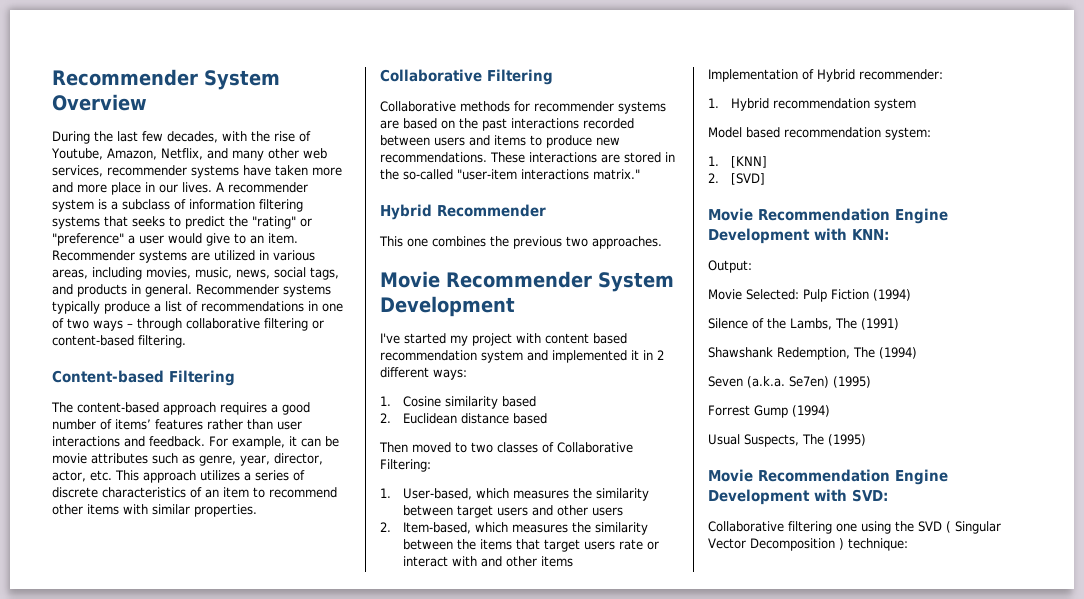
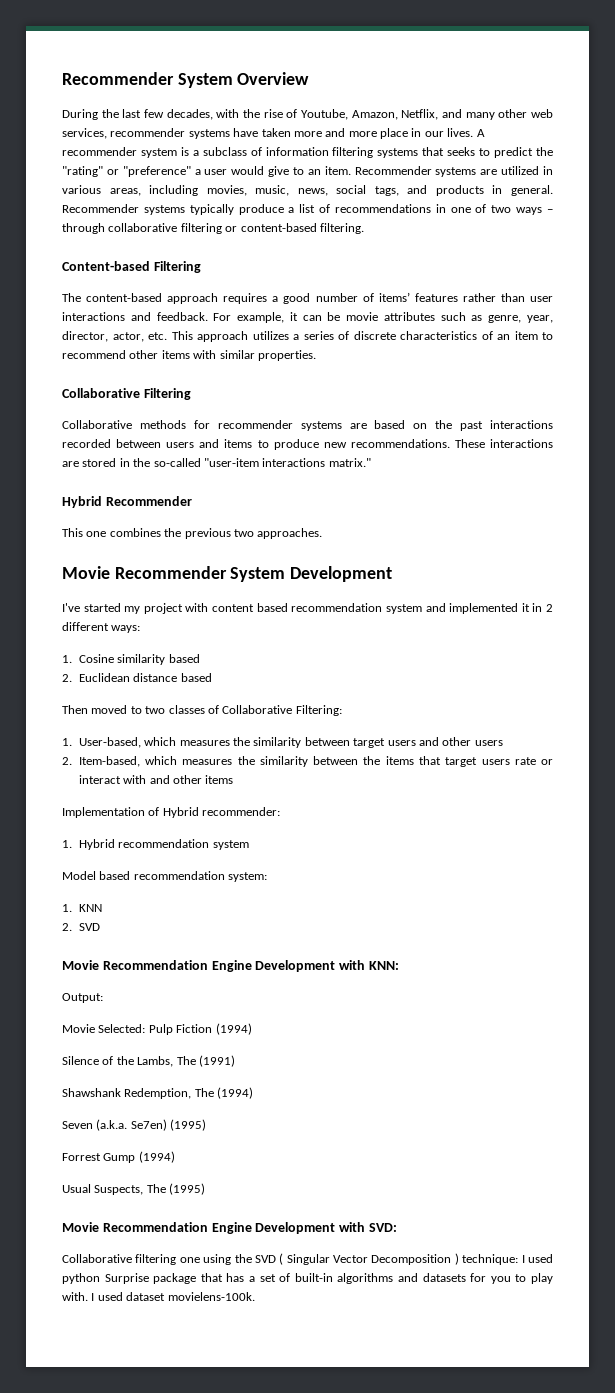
- 1. [KNN]
- 2. [SVD]
+ 1. KNN
+ 2. SVD
- Collaborative filtering one using the SVD ( Singular Vector Decomposition ) technique:
+ Collaborative filtering one using the SVD ( Singular Vector Decomposition ) technique: I used python Surprise package that has a set of built-in algorithms and datasets for you to play with. I used dataset movielens-100k.

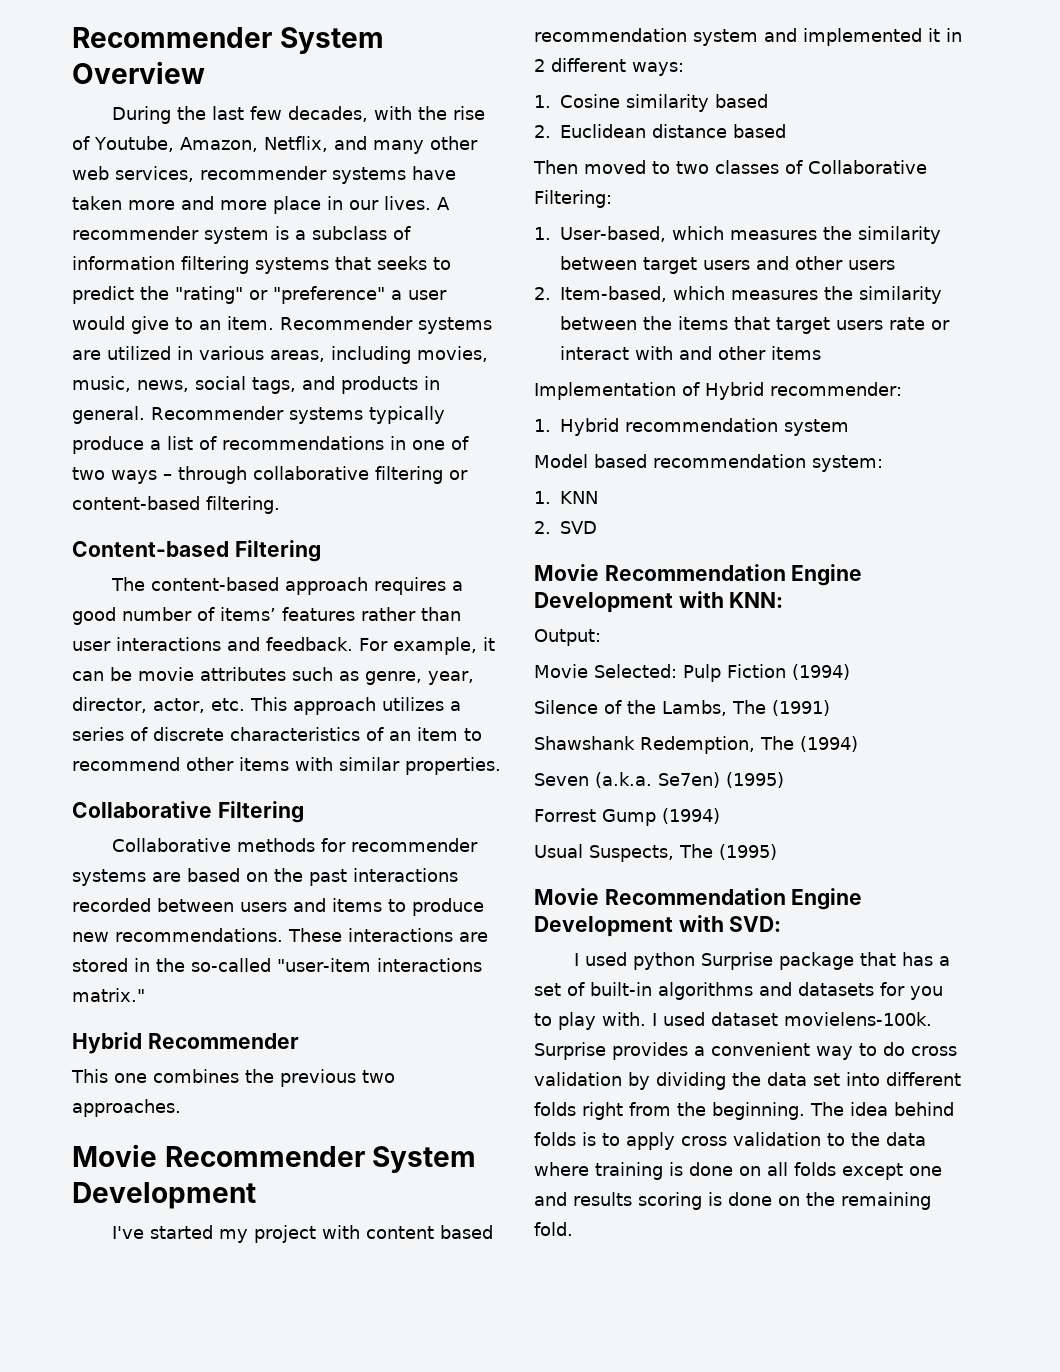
- Collaborative filtering one using the SVD ( Singular Vector Decomposition ) technique: I used python Surprise package that has a set of built-in algorithms and datasets for you to play with.
+ I used python Surprise package that has a set of built-in algorithms and datasets for you to play with.
+ Surprise provides a convenient way to do cross validation by dividing the data set into different folds right from the beginning. The idea behind folds is to apply cross validation to the data where training is done on all folds except one and results scoring is done on the remaining fold.

